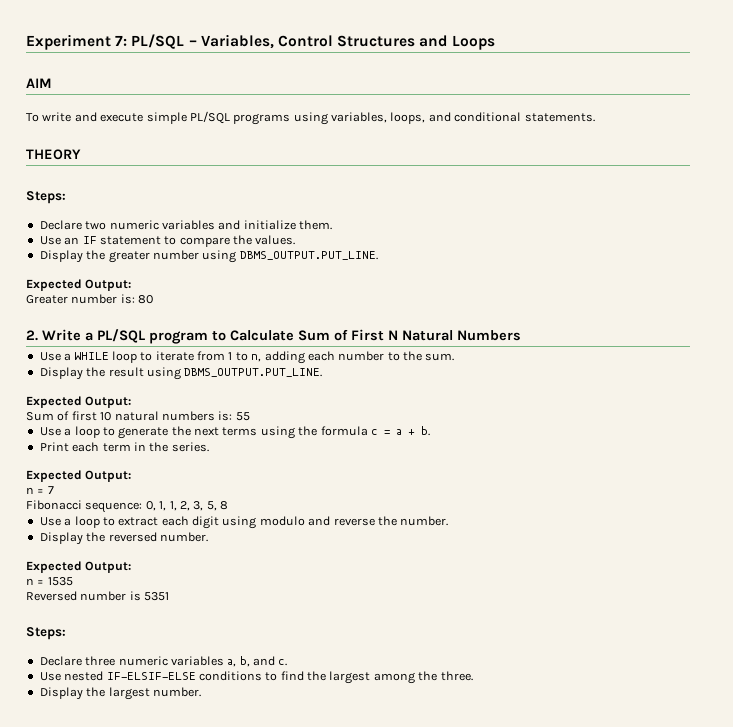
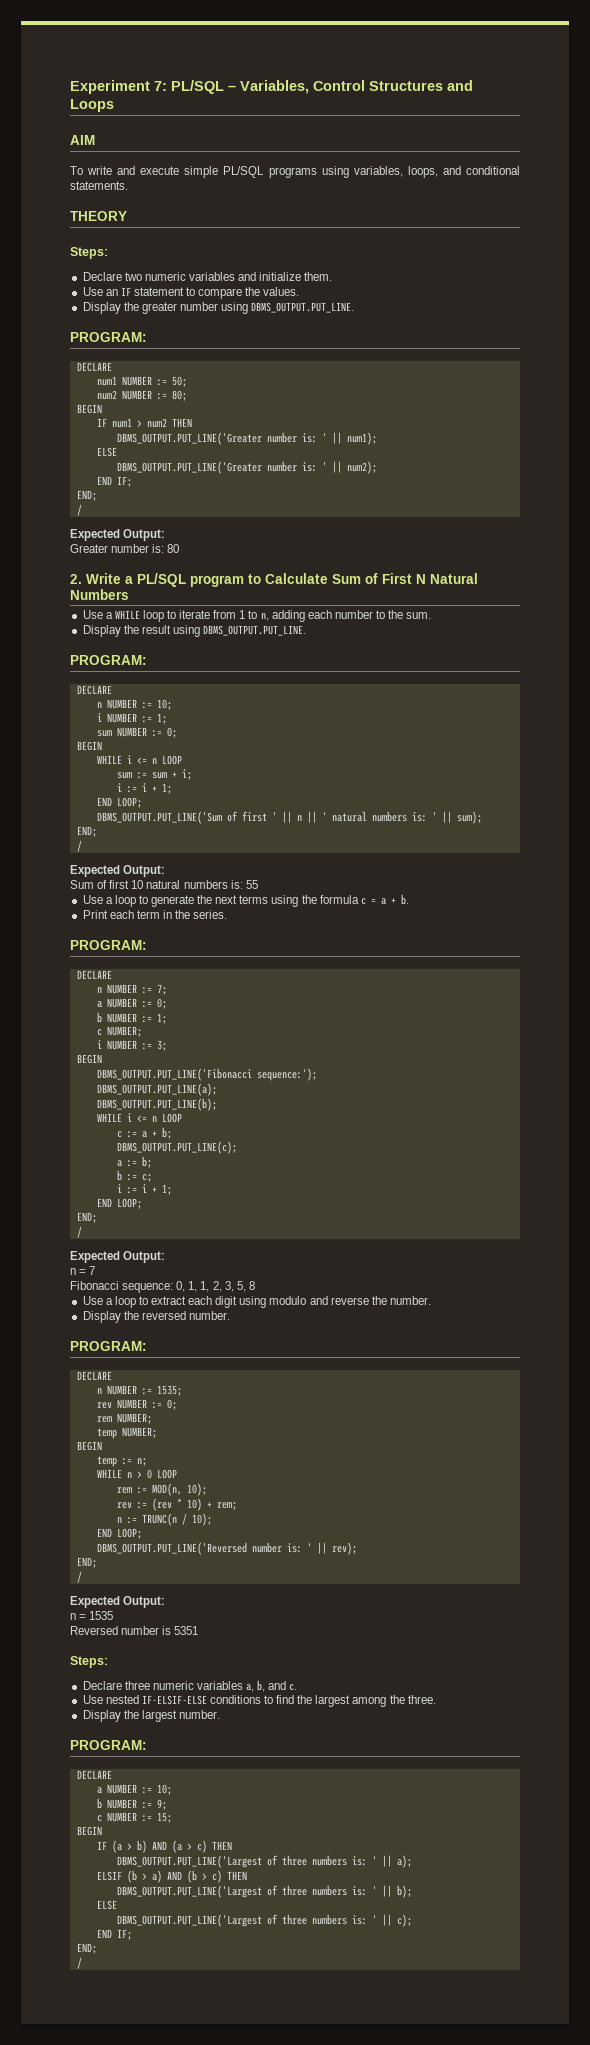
  Display the greater number using DBMS_OUTPUT.PUT_LINE.
+ PROGRAM:
+ DECLARE
+ num1 NUMBER := 50;
+ num2 NUMBER := 80;
+ BEGIN
+ IF num1 > num2 THEN
+ DBMS_OUTPUT.PUT_LINE('Greater number is: ' || num1);
+ ELSE
+ DBMS_OUTPUT.PUT_LINE('Greater number is: ' || num2);
+ END IF;
+ END;
+ /
  Display the result using DBMS_OUTPUT.PUT_LINE.
+ PROGRAM:
+ DECLARE
+ n NUMBER := 10;
+ i NUMBER := 1;
+ sum NUMBER := 0;
+ BEGIN
+ WHILE i <= n LOOP
+ sum := sum + i;
+ i := i + 1;
+ END LOOP;
+ DBMS_OUTPUT.PUT_LINE('Sum of first ' || n || ' natural numbers is: ' || sum);
+ END;
+ /
  Print each term in the series.
+ PROGRAM:
+ DECLARE
+ n NUMBER := 7;
+ a NUMBER := 0;
+ b NUMBER := 1;
+ c NUMBER;
+ i NUMBER := 3;
+ BEGIN
+ DBMS_OUTPUT.PUT_LINE('Fibonacci sequence:');
+ DBMS_OUTPUT.PUT_LINE(a);
+ DBMS_OUTPUT.PUT_LINE(b);
+ WHILE i <= n LOOP
+ c := a + b;
+ DBMS_OUTPUT.PUT_LINE(c);
+ a := b;
+ b := c;
+ i := i + 1;
+ END LOOP;
+ END;
+ /
  Display the reversed number.
+ PROGRAM:
+ DECLARE
+ n NUMBER := 1535;
+ rev NUMBER := 0;
+ rem NUMBER;
+ temp NUMBER;
+ BEGIN
+ temp := n;
+ WHILE n > 0 LOOP
+ rem := MOD(n, 10);
+ rev := (rev * 10) + rem;
+ n := TRUNC(n / 10);
+ END LOOP;
+ DBMS_OUTPUT.PUT_LINE('Reversed number is: ' || rev);
+ END;
+ /
  Display the largest number.
+ PROGRAM:
+ DECLARE
+ a NUMBER := 10;
+ b NUMBER := 9;
+ c NUMBER := 15;
+ BEGIN
+ IF (a > b) AND (a > c) THEN
+ DBMS_OUTPUT.PUT_LINE('Largest of three numbers is: ' || a);
+ ELSIF (b > a) AND (b > c) THEN
+ DBMS_OUTPUT.PUT_LINE('Largest of three numbers is: ' || b);
+ ELSE
+ DBMS_OUTPUT.PUT_LINE('Largest of three numbers is: ' || c);
+ END IF;
+ END;
+ /

